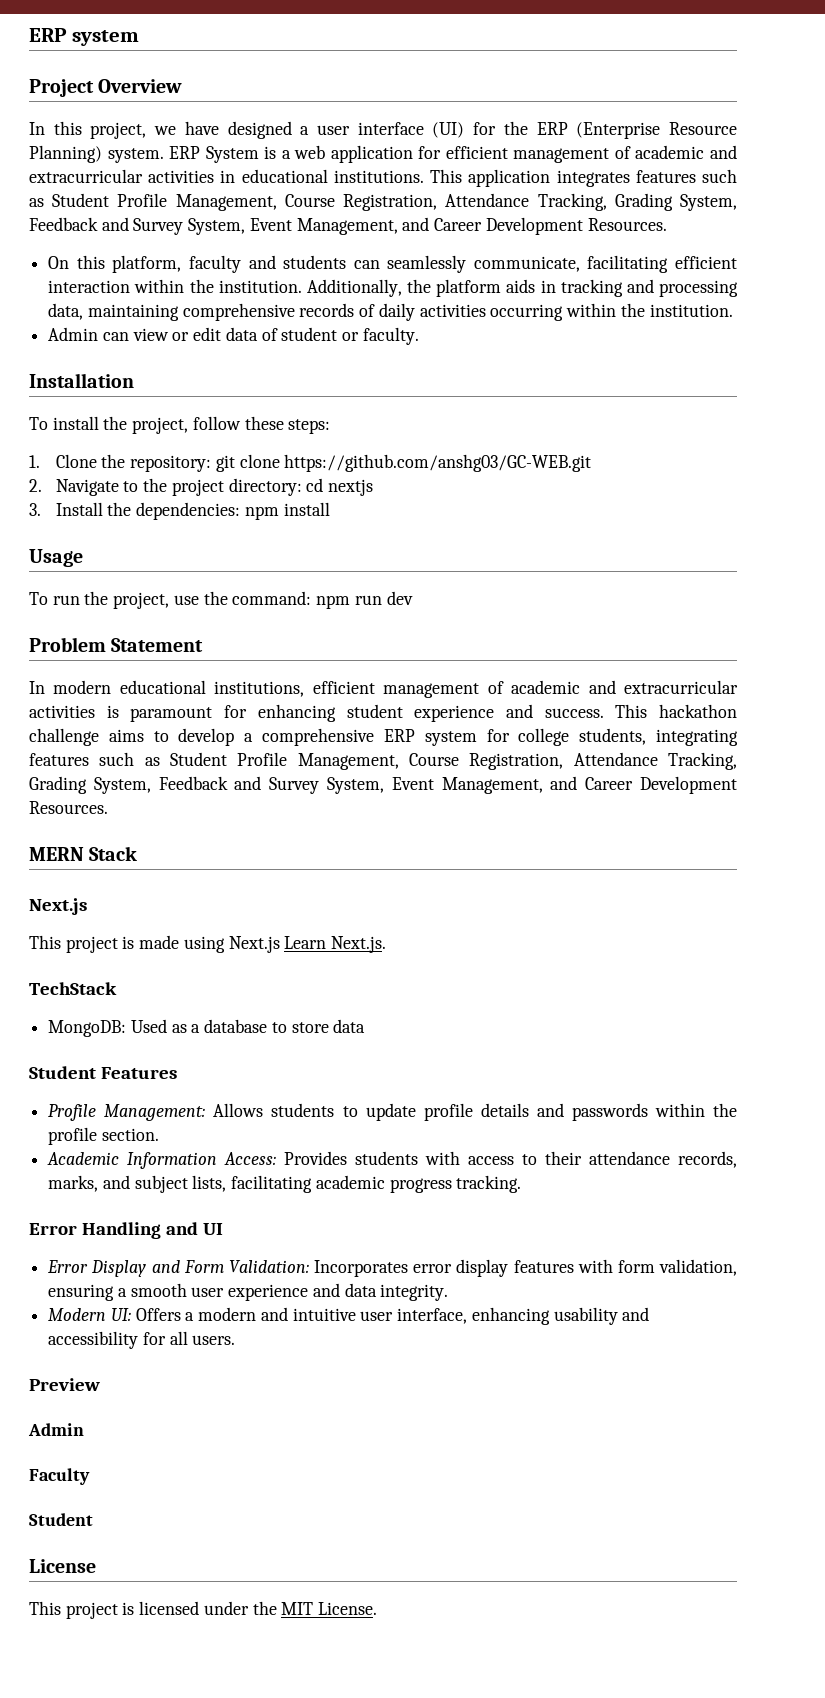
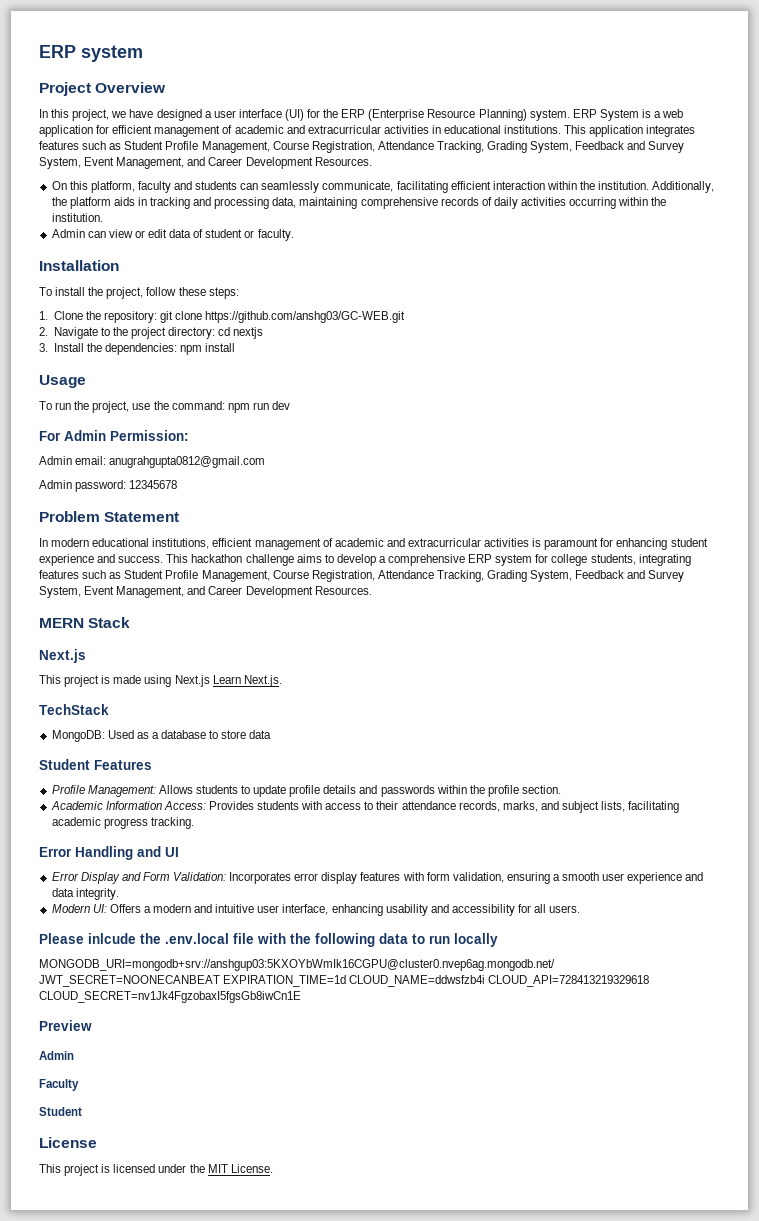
+ For Admin Permission:
+ Admin email: anugrahgupta0812@gmail.com
+ Admin password: 12345678
+ Please inlcude the .env.local file with the following data to run locally
+ MONGODB_URI=mongodb+srv://anshgup03:5KXOYbWmIk16CGPU@cluster0.nvep6ag.mongodb.net/ JWT_SECRET=NOONECANBEAT EXPIRATION_TIME=1d CLOUD_NAME=ddwsfzb4i CLOUD_API=728413219329618 CLOUD_SECRET=nv1Jk4FgzobaxI5fgsGb8iwCn1E

